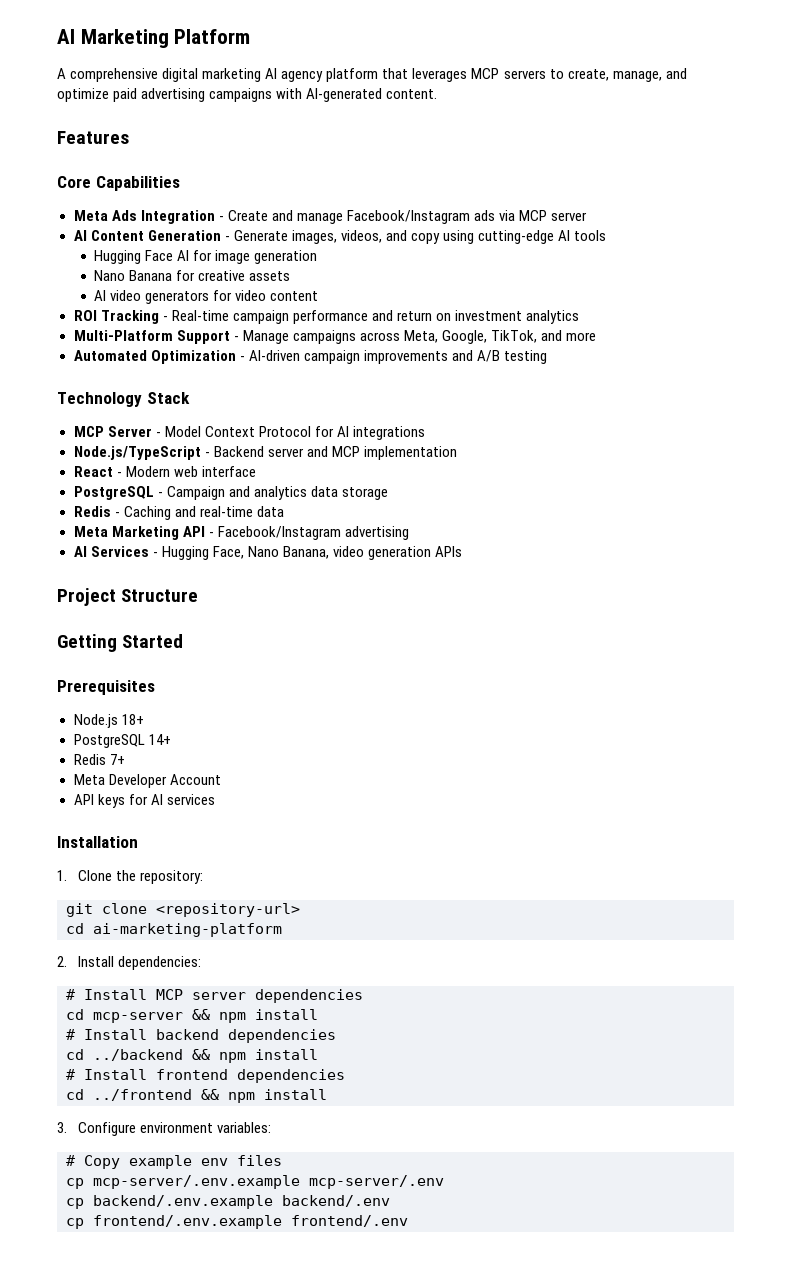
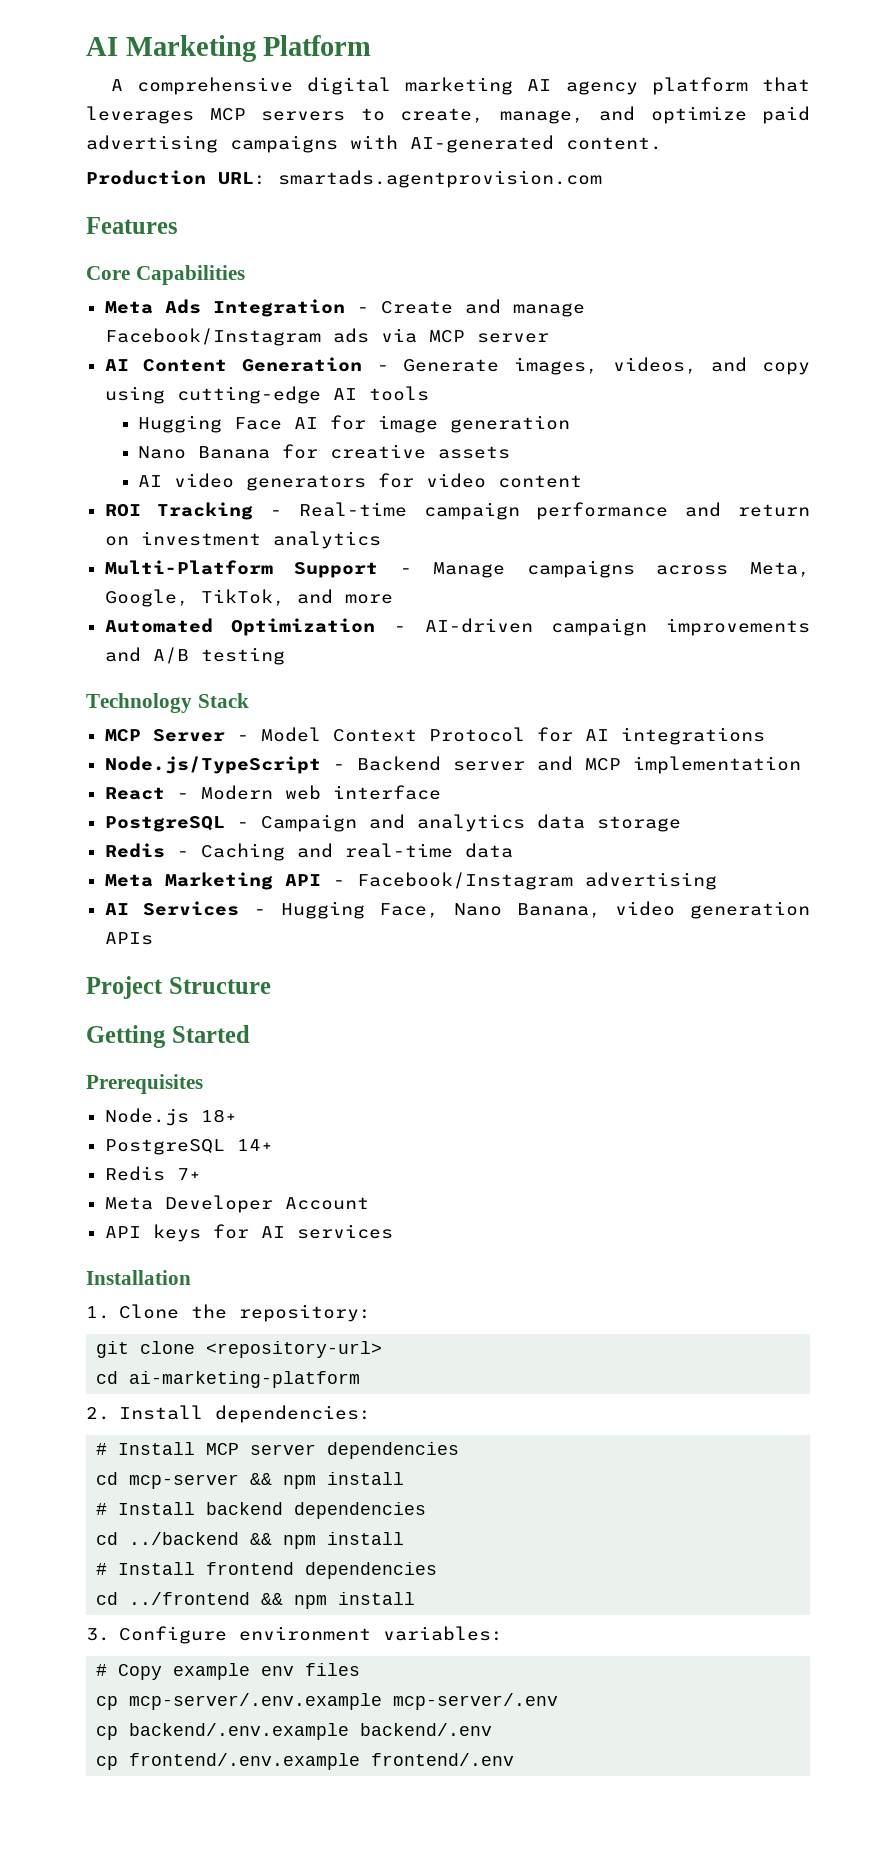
+ Production URL: smartads.agentprovision.com

